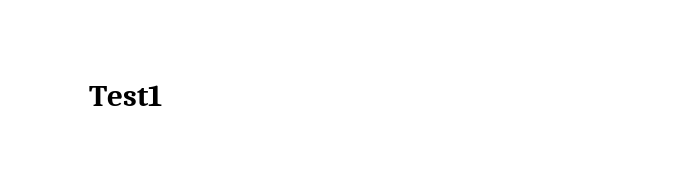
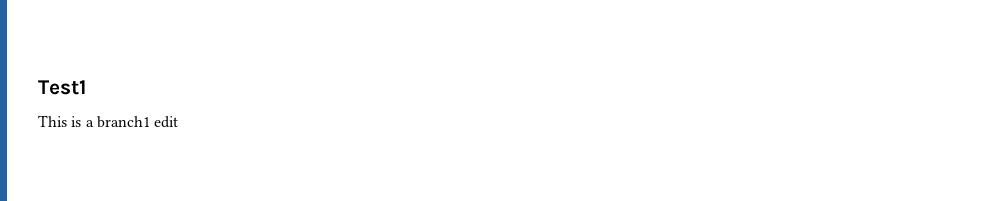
+ This is a branch1 edit

